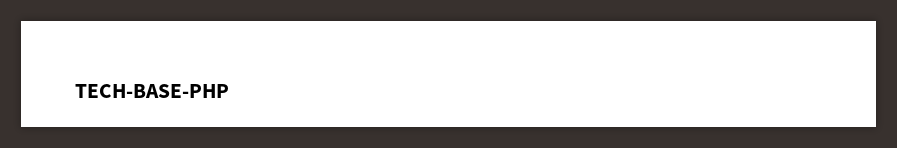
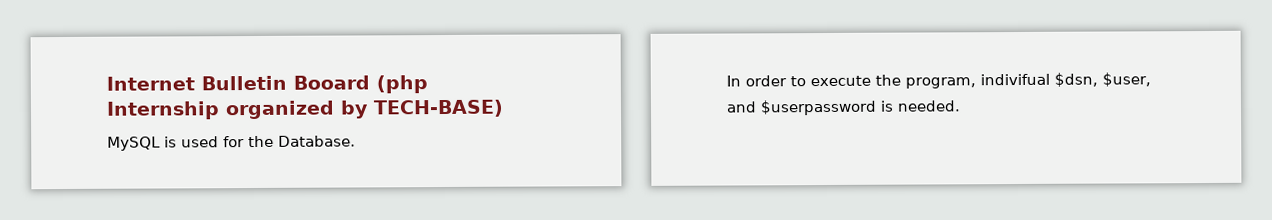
- TECH-BASE-PHP
+ Internet Bulletin Booard (php Internship organized by TECH-BASE)
+ MySQL is used for the Database.
+ In order to execute the program, indivifual $dsn, $user, and $userpassword is needed.

